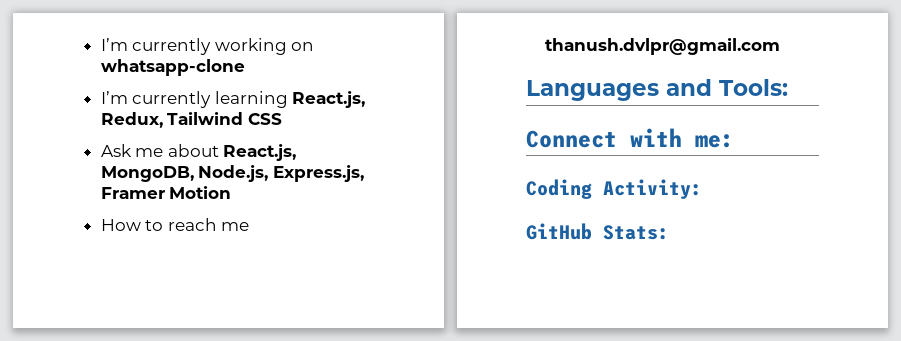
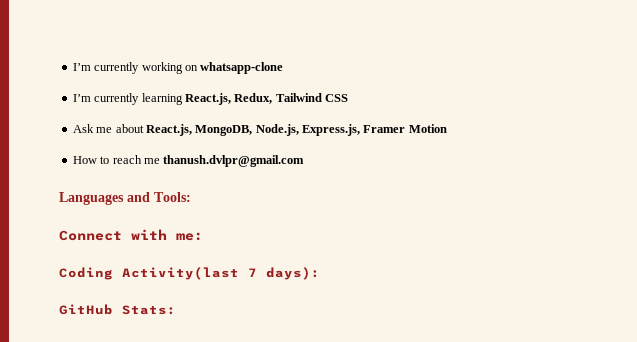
- Coding Activity:
+ Coding Activity(last 7 days):

